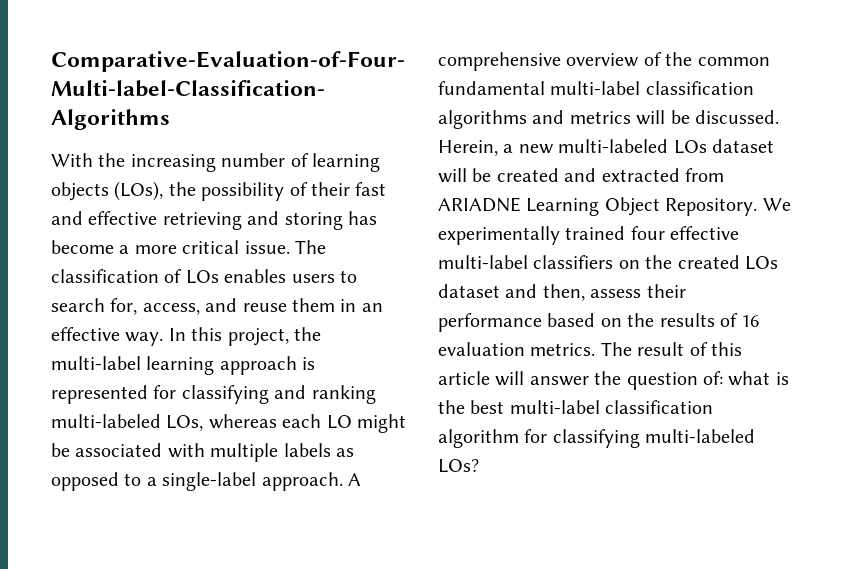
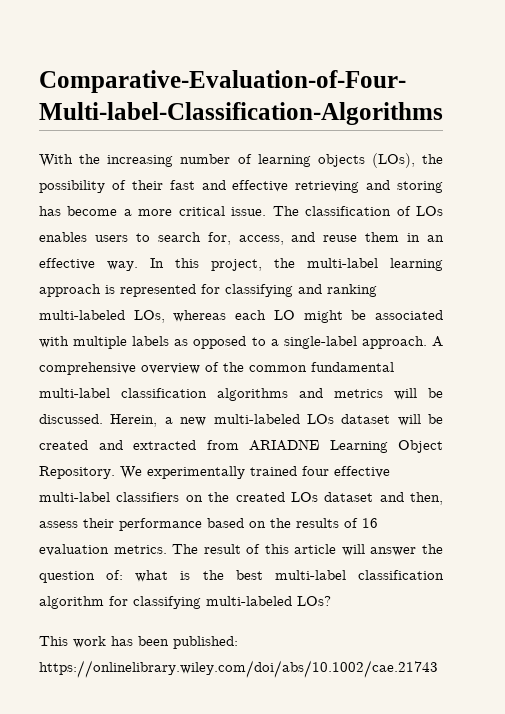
+ This work has been published: https://onlinelibrary.wiley.com/doi/abs/10.1002/cae.21743

